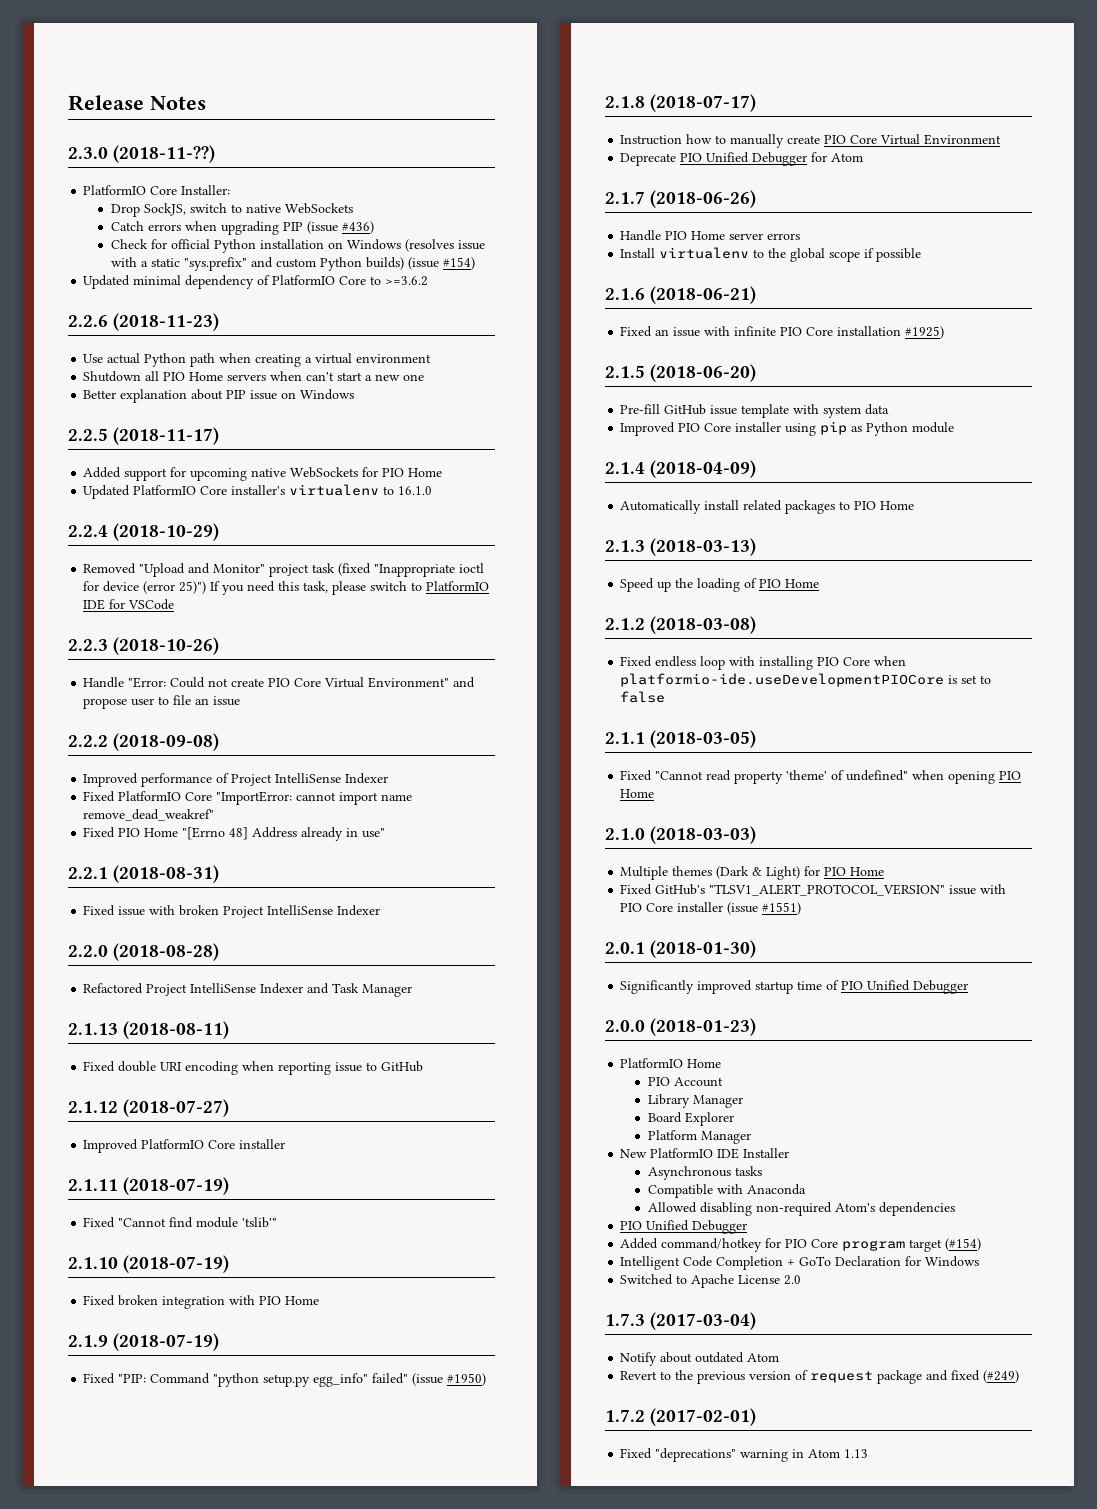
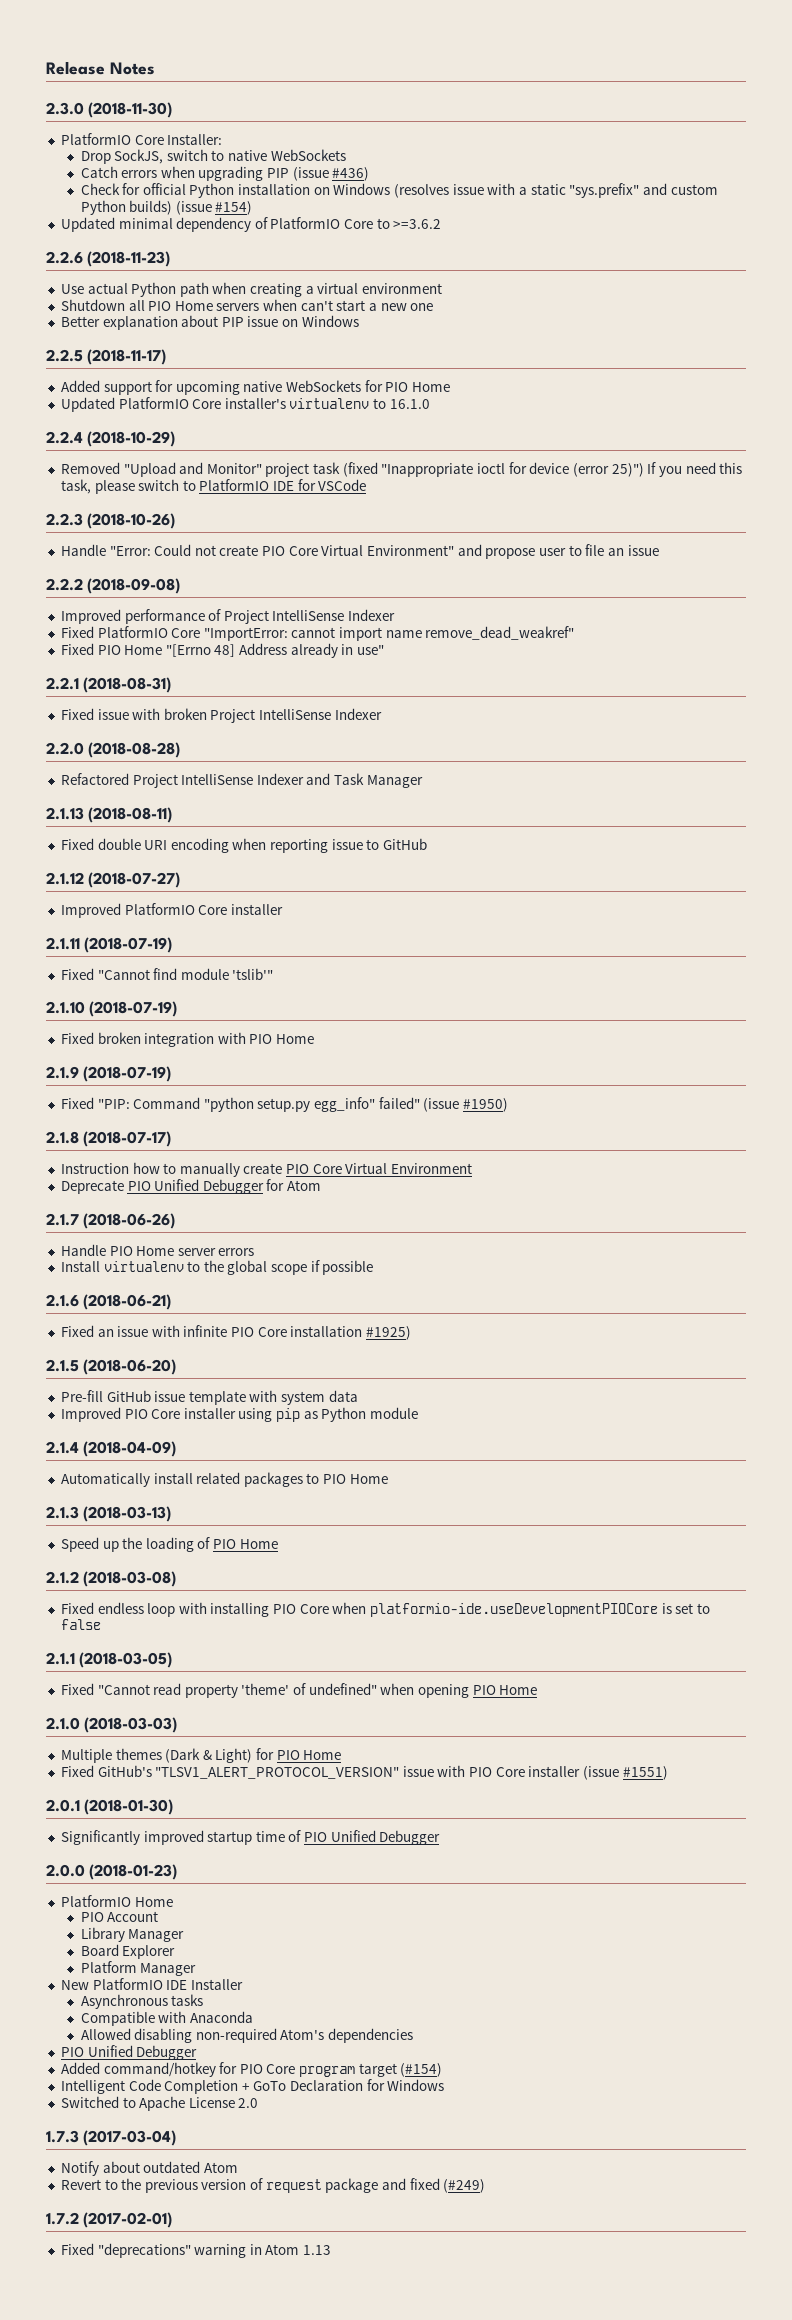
- 2.3.0 (2018-11-??)
+ 2.3.0 (2018-11-30)

